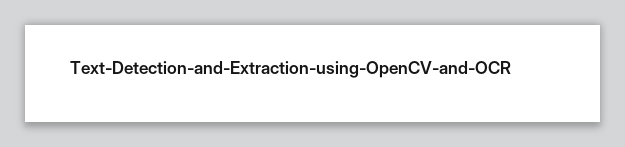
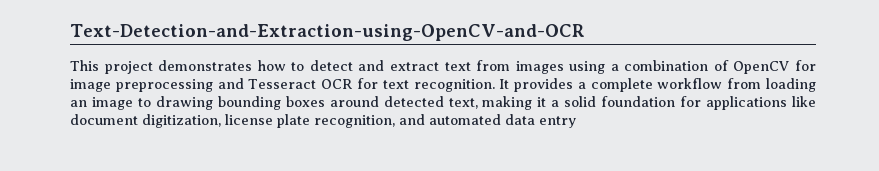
+ This project demonstrates how to detect and extract text from images using a combination of OpenCV for image preprocessing and Tesseract OCR for text recognition. It provides a complete workflow from loading an image to drawing bounding boxes around detected text, making it a solid foundation for applications like document digitization, license plate recognition, and automated data entry

